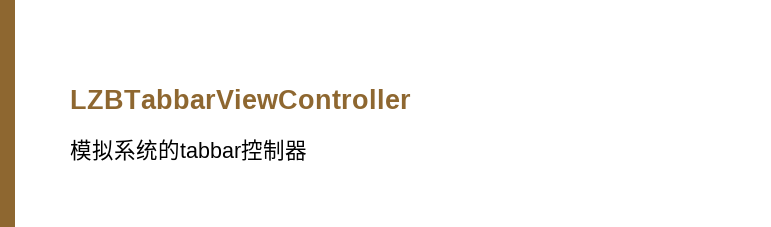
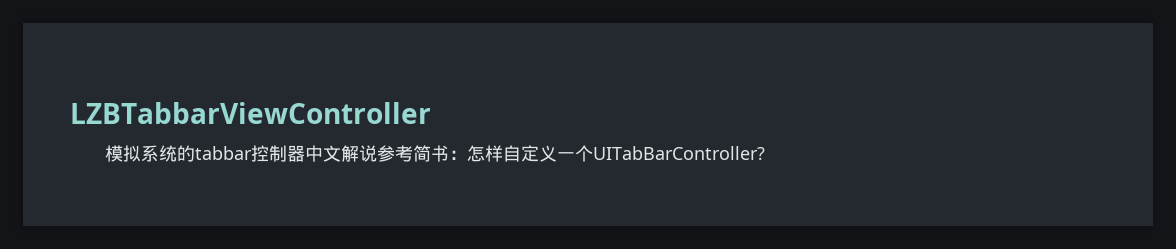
- 模拟系统的tabbar控制器
+ 模拟系统的tabbar控制器中文解说参考简书：怎样自定义一个UITabBarController?

